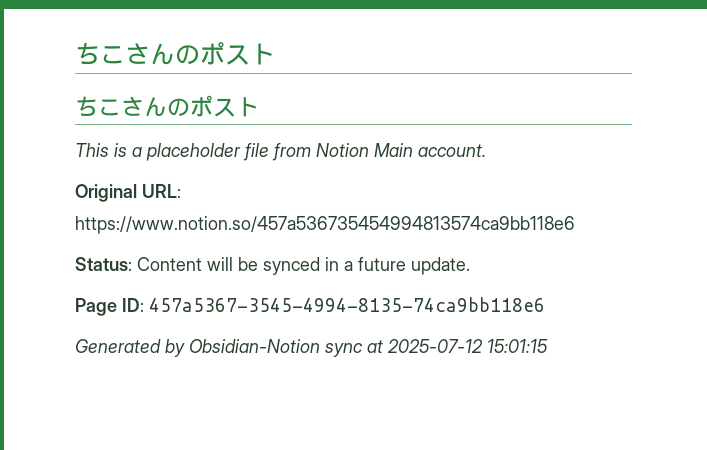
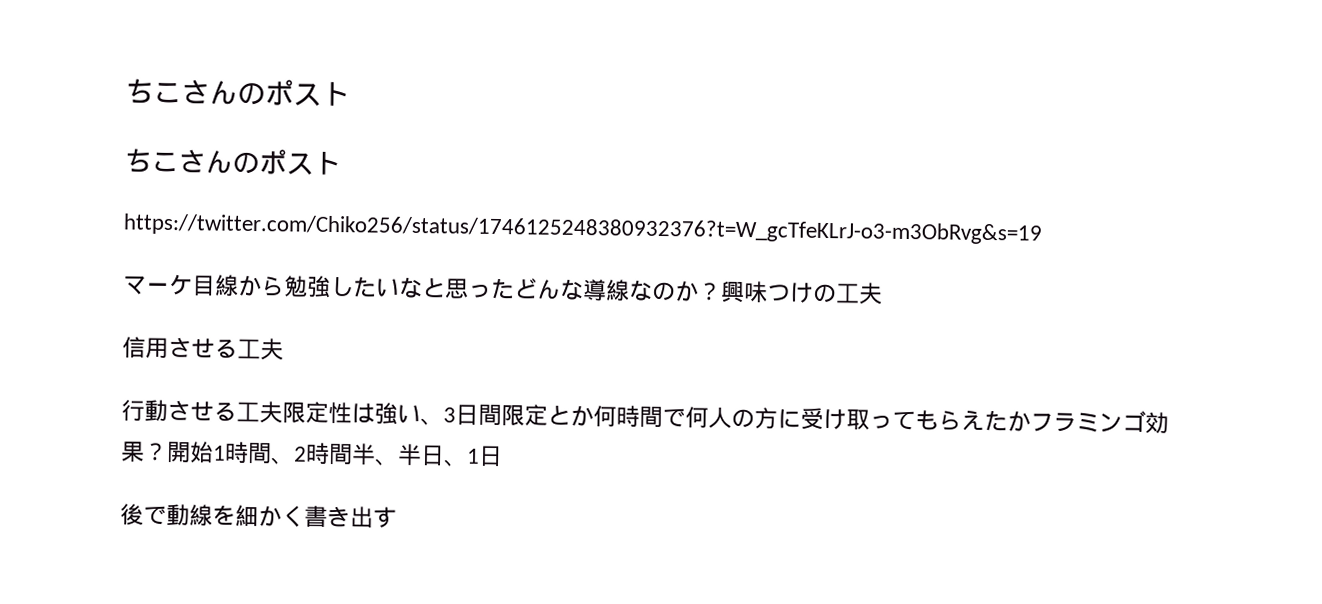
- This is a placeholder file from Notion Main account.
- Original URL: https://www.notion.so/457a536735454994813574ca9bb118e6
- Status: Content will be synced in a future update.
- Page ID: 457a5367-3545-4994-8135-74ca9bb118e6
- Generated by Obsidian-Notion sync at 2025-07-12 15:01:15
+ https://twitter.com/Chiko256/status/1746125248380932376?t=W_gcTfeKLrJ-o3-m3ObRvg&s=19
+ マーケ目線から勉強したいなと思ったどんな導線なのか？興味つけの工夫
+ 信用させる工夫
+ 行動させる工夫限定性は強い、3日間限定とか何時間で何人の方に受け取ってもらえたかフラミンゴ効果？開始1時間、2時間半、半日、1日
+ 後で動線を細かく書き出す

